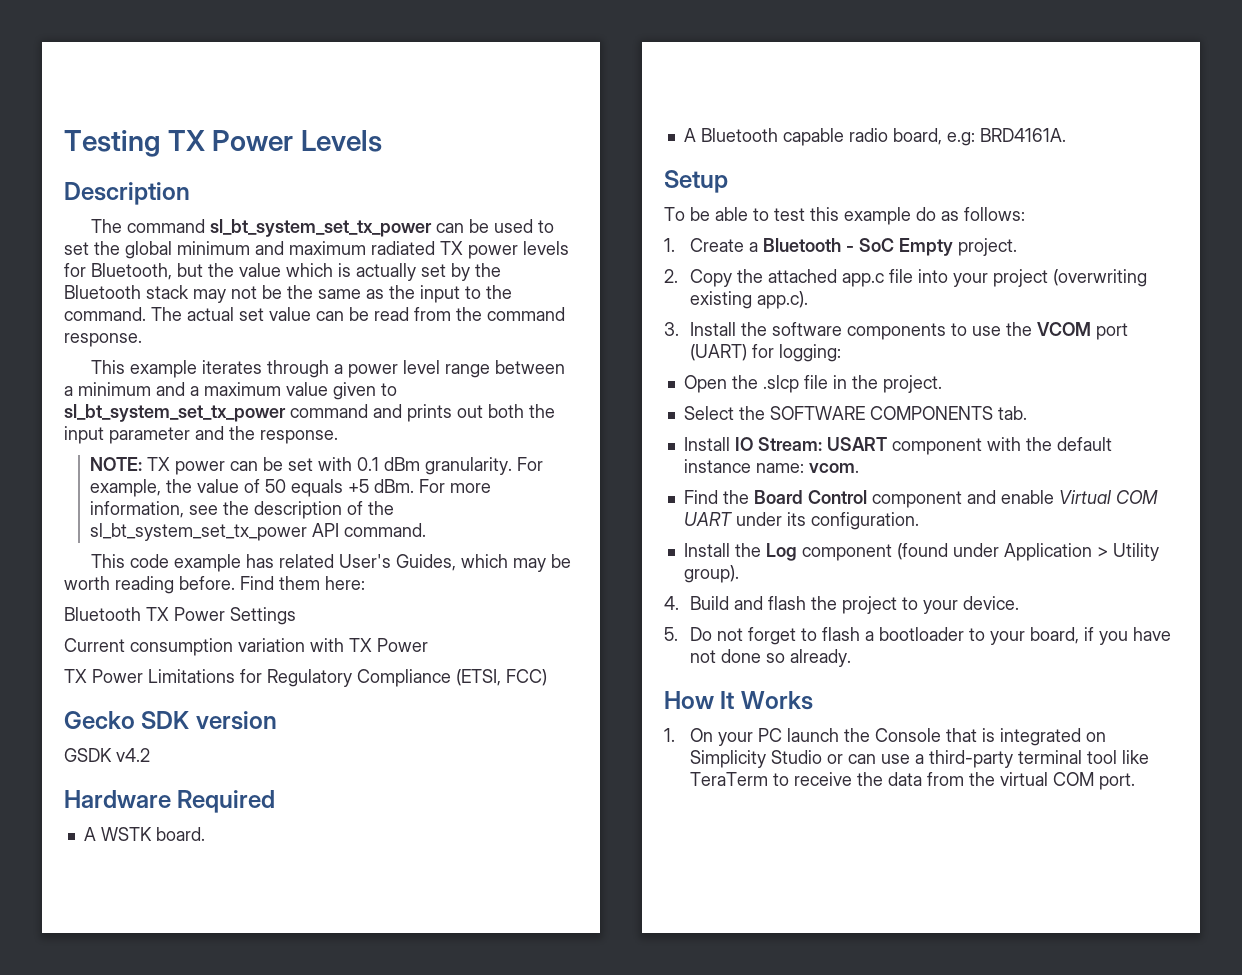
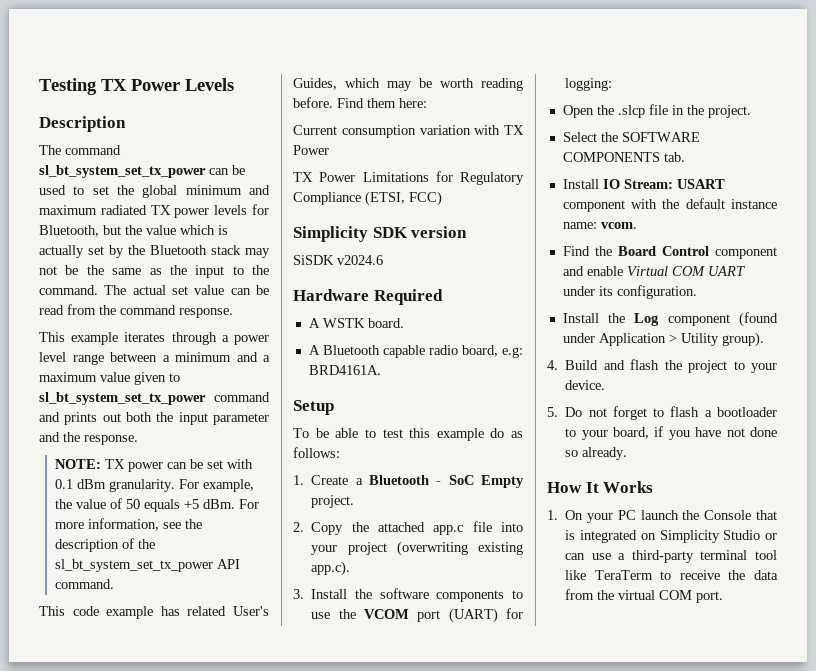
- Bluetooth TX Power Settings
- Gecko SDK version
+ Simplicity SDK version
- GSDK v4.2
+ SiSDK v2024.6

